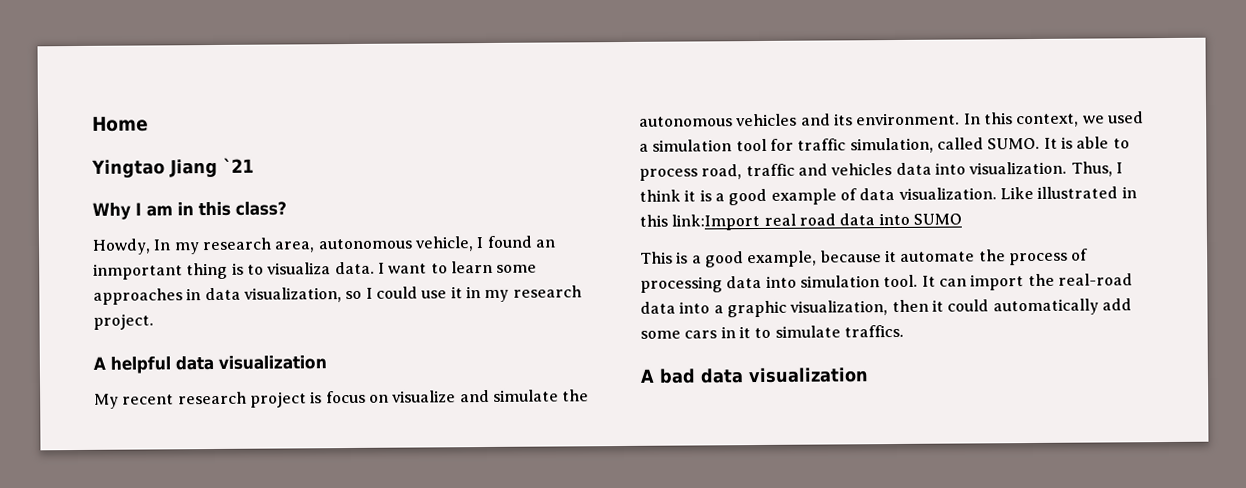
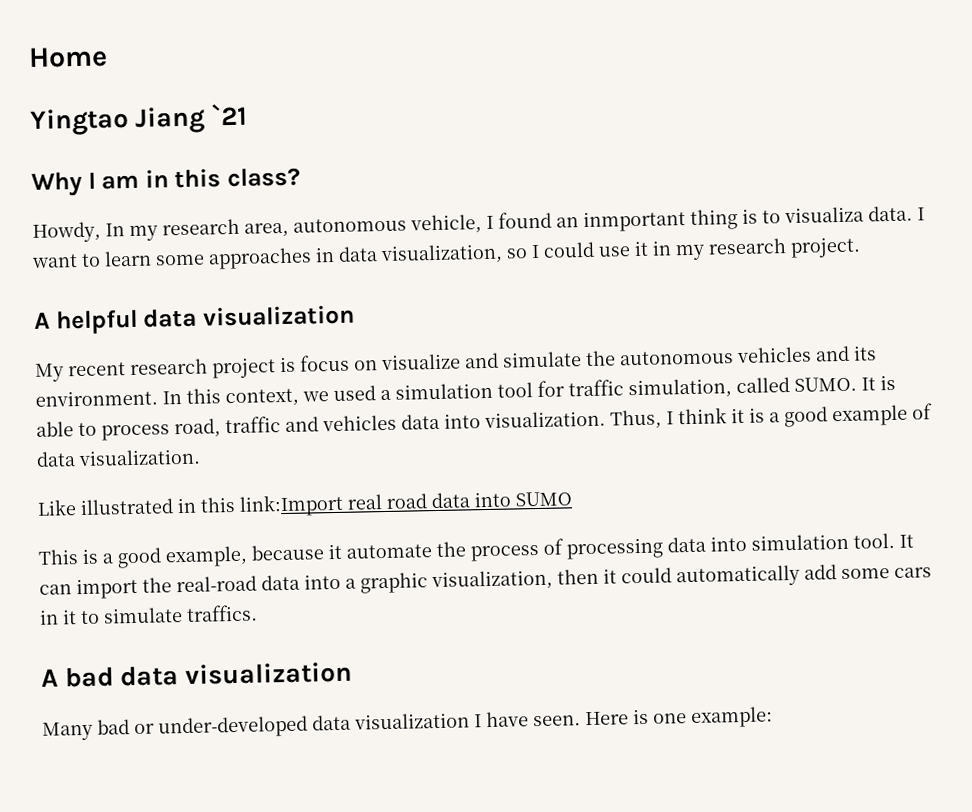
- Thus, I think it is a good example of data visualization. Like illustrated in this link:Import real road data into SUMO
+ Thus, I think it is a good example of data visualization.
+ Like illustrated in this link:Import real road data into SUMO
+ Many bad or under-developed data visualization I have seen. Here is one example:

